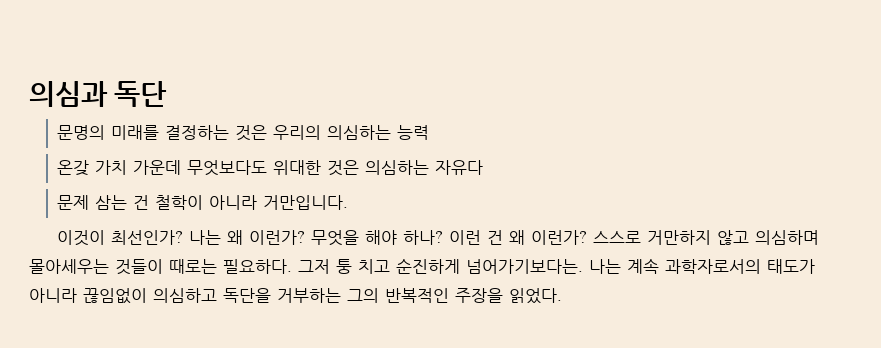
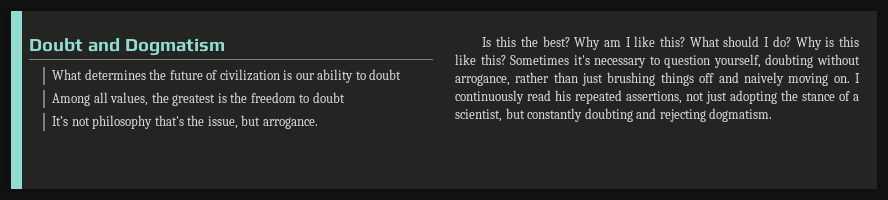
- 의심과 독단
- 문명의 미래를 결정하는 것은 우리의 의심하는 능력
- 온갖 가치 가운데 무엇보다도 위대한 것은 의심하는 자유다
- 문제 삼는 건 철학이 아니라 거만입니다.
- 이것이 최선인가? 나는 왜 이런가? 무엇을 해야 하나? 이런 건 왜 이런가? 스스로 거만하지 않고 의심하며 몰아세우는 것들이 때로는 필요하다. 그저 퉁 치고 순진하게 넘어가기보다는. 나는 계속 과학자로서의 태도가 아니라 끊임없이 의심하고 독단을 거부하는 그의 반복적인 주장을 읽었다.
+ Doubt and Dogmatism
+ What determines the future of civilization is our ability to doubt
+ Among all values, the greatest is the freedom to doubt
+ It’s not philosophy that's the issue, but arrogance.
+ Is this the best? Why am I like this? What should I do? Why is this like this? Sometimes it's necessary to question yourself, doubting without arrogance, rather than just brushing things off and naively moving on. I continuously read his repeated assertions, not just adopting the stance of a scientist, but constantly doubting and rejecting dogmatism.

